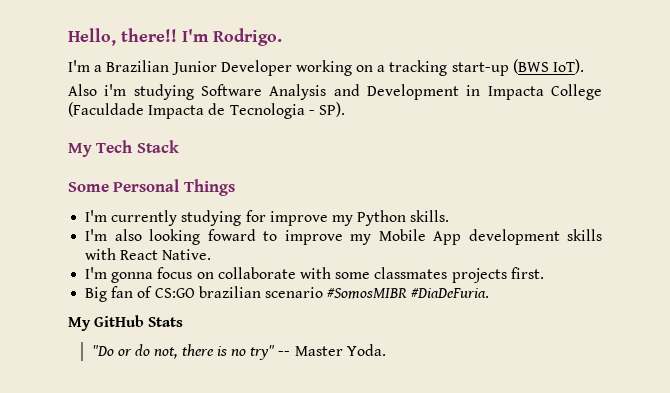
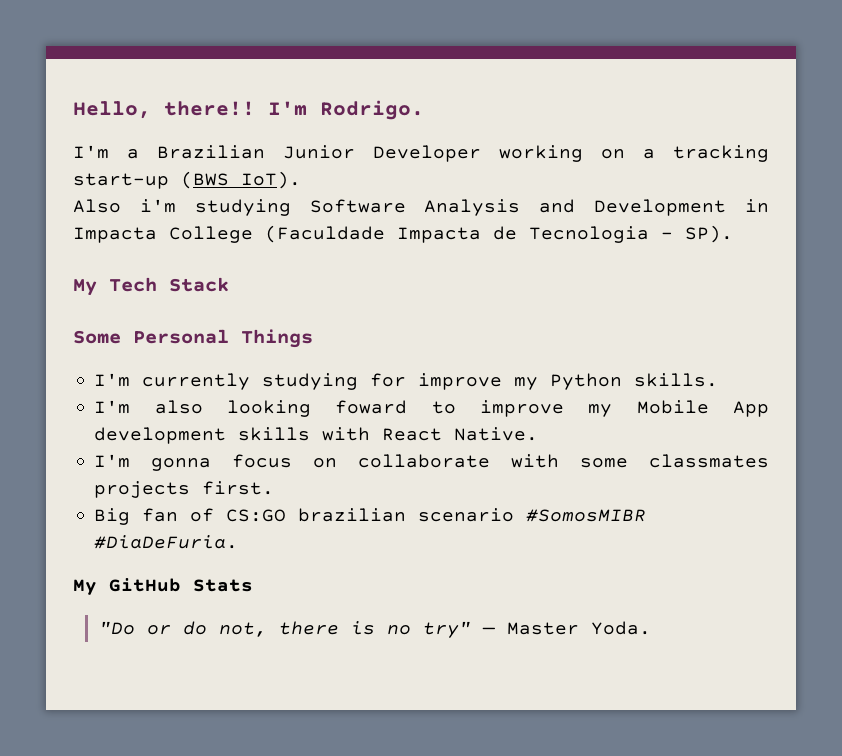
- "Do or do not, there is no try" -- Master Yoda.
+ "Do or do not, there is no try" — Master Yoda.

